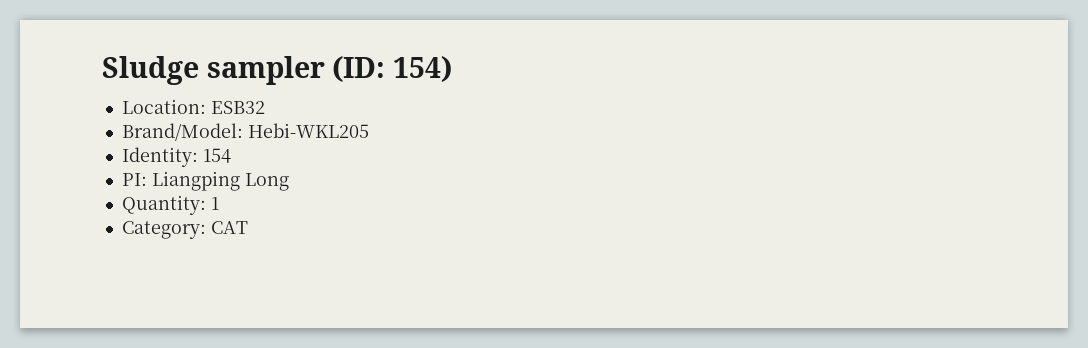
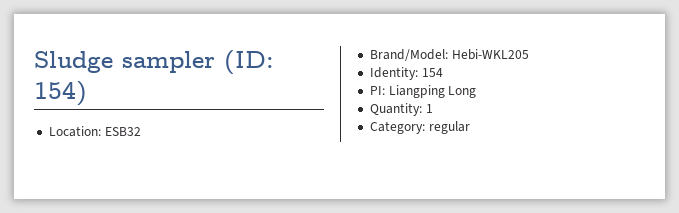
- Category: CAT
+ Category: regular

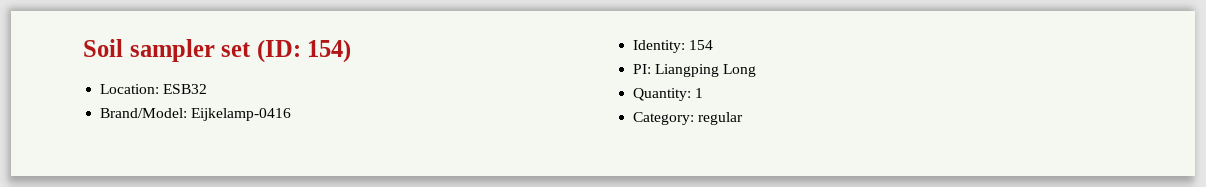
- Sludge sampler (ID: 154)
+ Soil sampler set (ID: 154)
- Brand/Model: Hebi-WKL205
+ Brand/Model: Eijkelamp-0416

